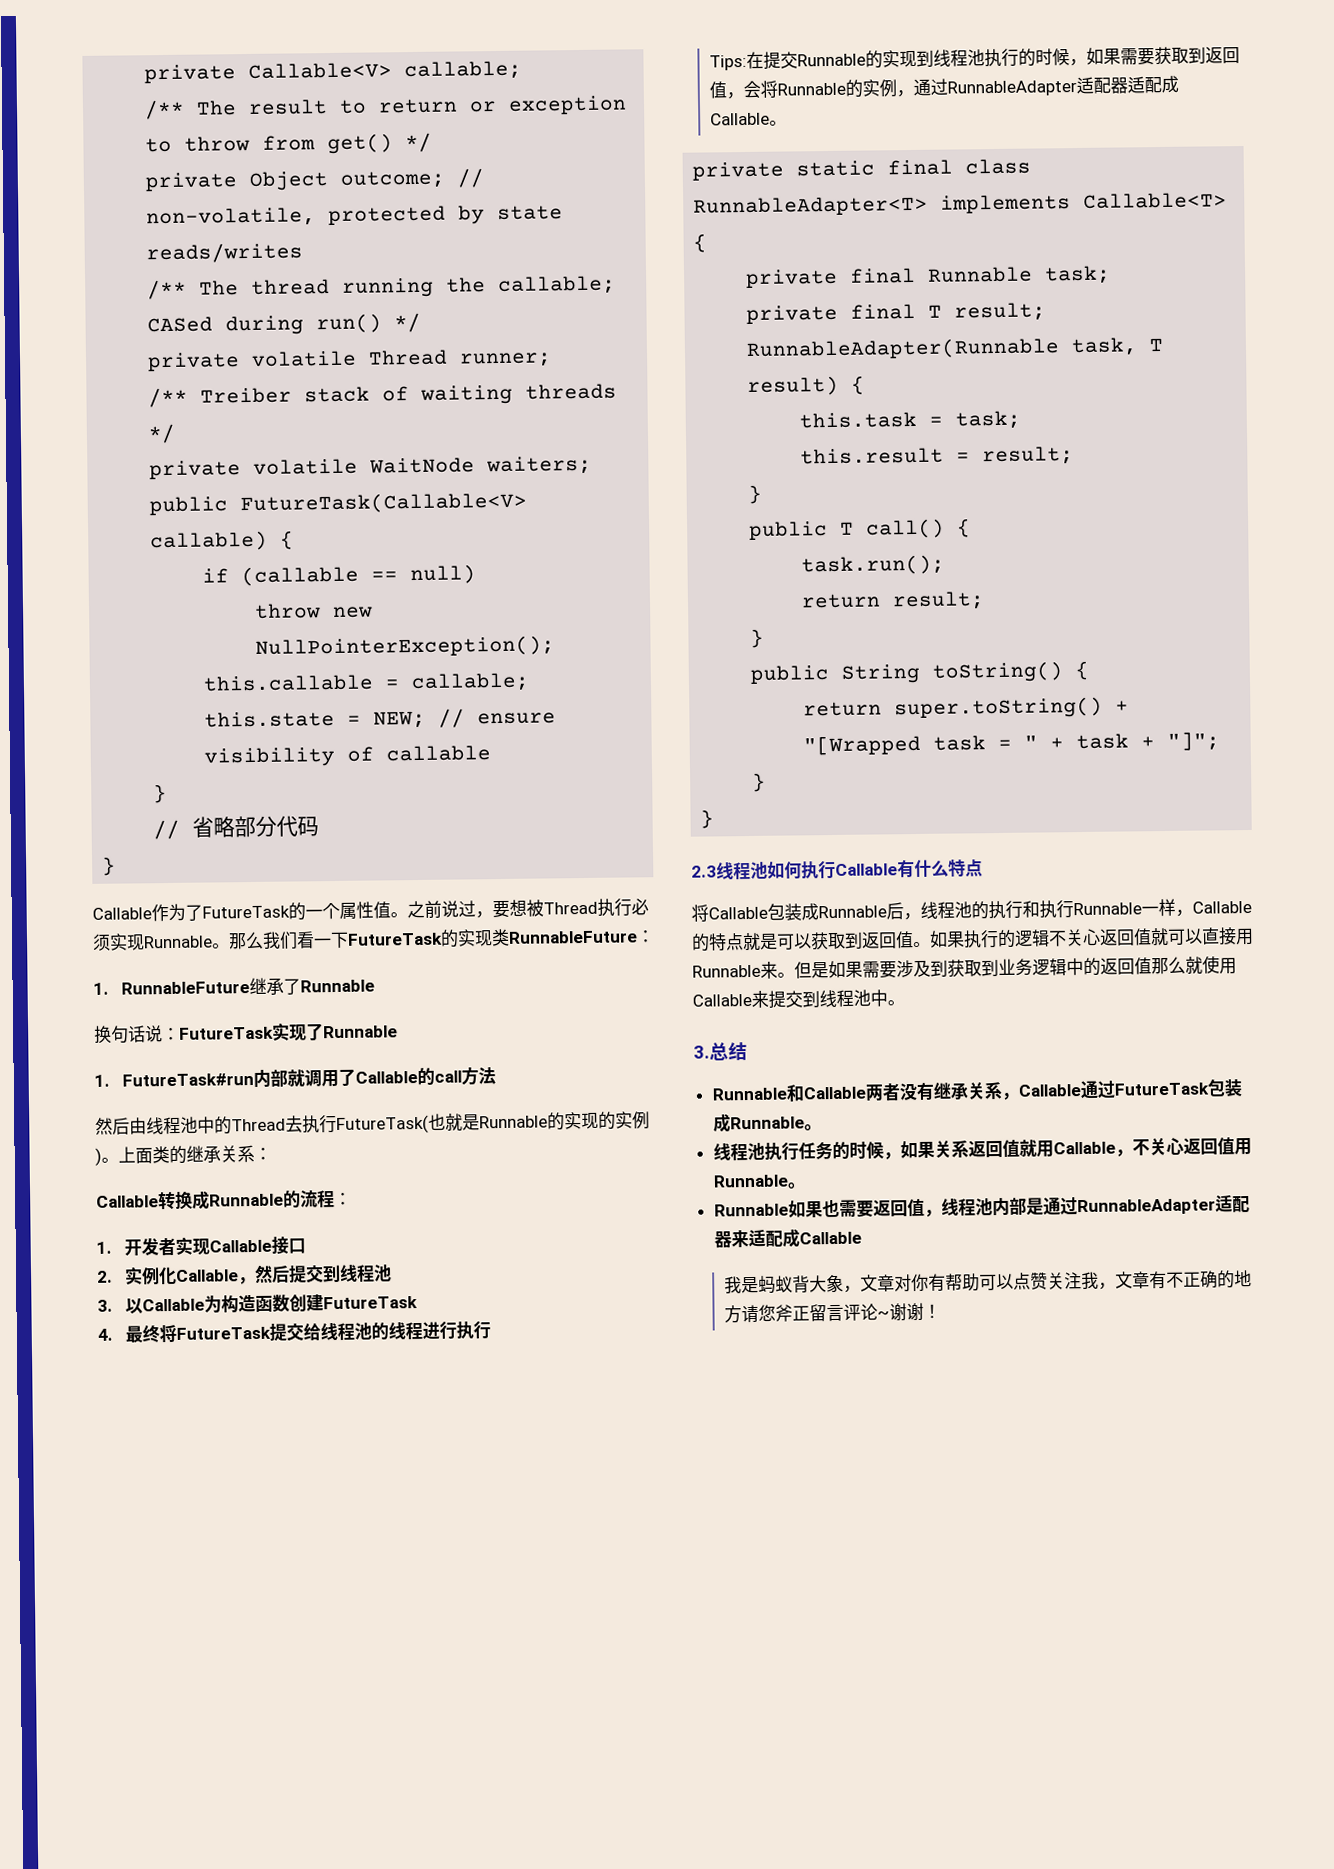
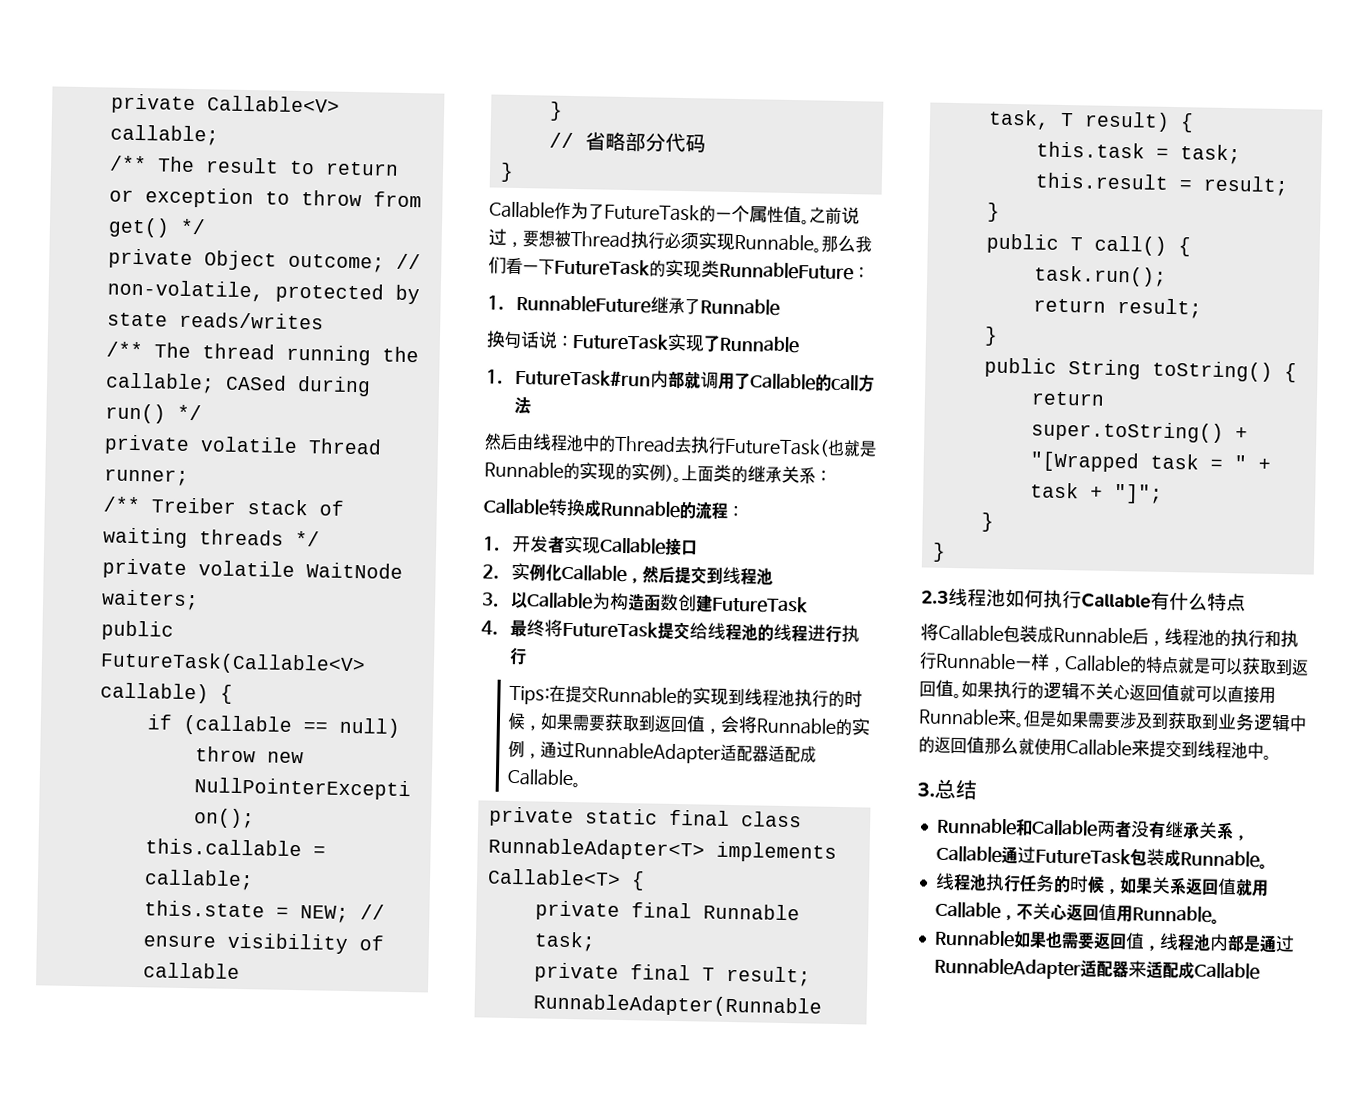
- 我是蚂蚁背大象，文章对你有帮助可以点赞关注我，文章有不正确的地方请您斧正留言评论~谢谢！

